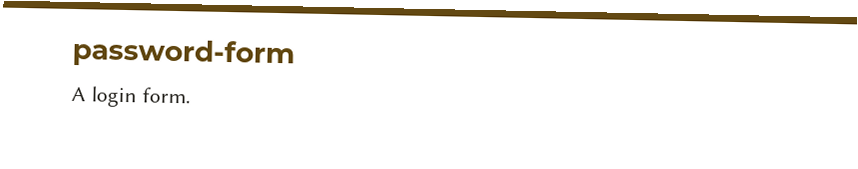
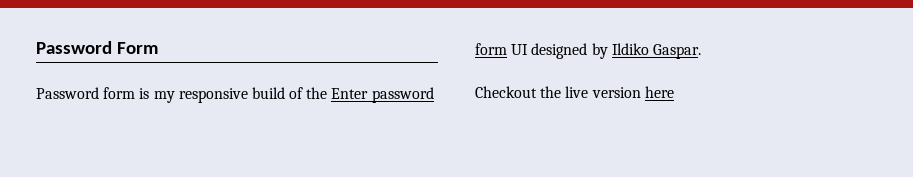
- password-form
- A login form.
+ Password Form
+ Password form is my responsive build of the Enter password form UI designed by Ildiko Gaspar.
+ Checkout the live version here

